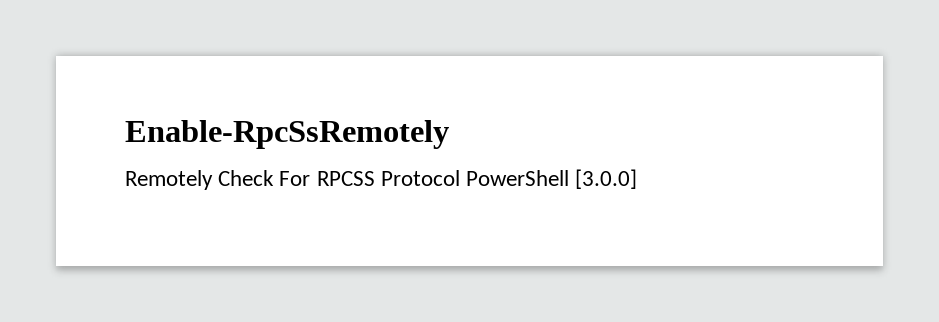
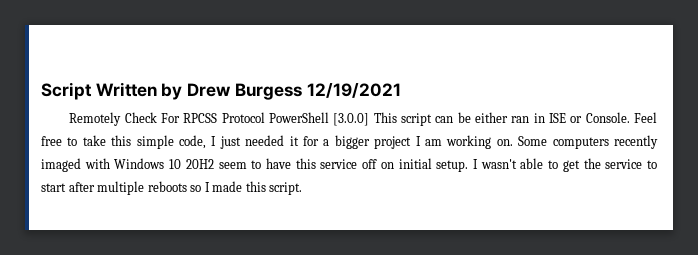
- Enable-RpcSsRemotely
+ Script Written by Drew Burgess 12/19/2021
- Remotely Check For RPCSS Protocol PowerShell [3.0.0]
+ Remotely Check For RPCSS Protocol PowerShell [3.0.0] This script can be either ran in ISE or Console. Feel free to take this simple code, I just needed it for a bigger project I am working on. Some computers recently imaged with Windows 10 20H2 seem to have this service off on initial setup. I wasn't able to get the service to start after multiple reboots so I made this script.

